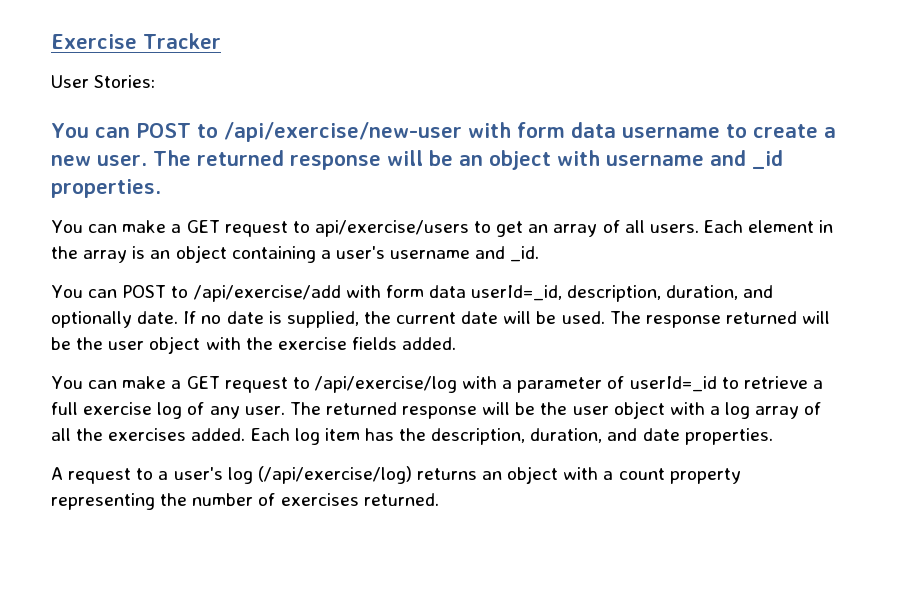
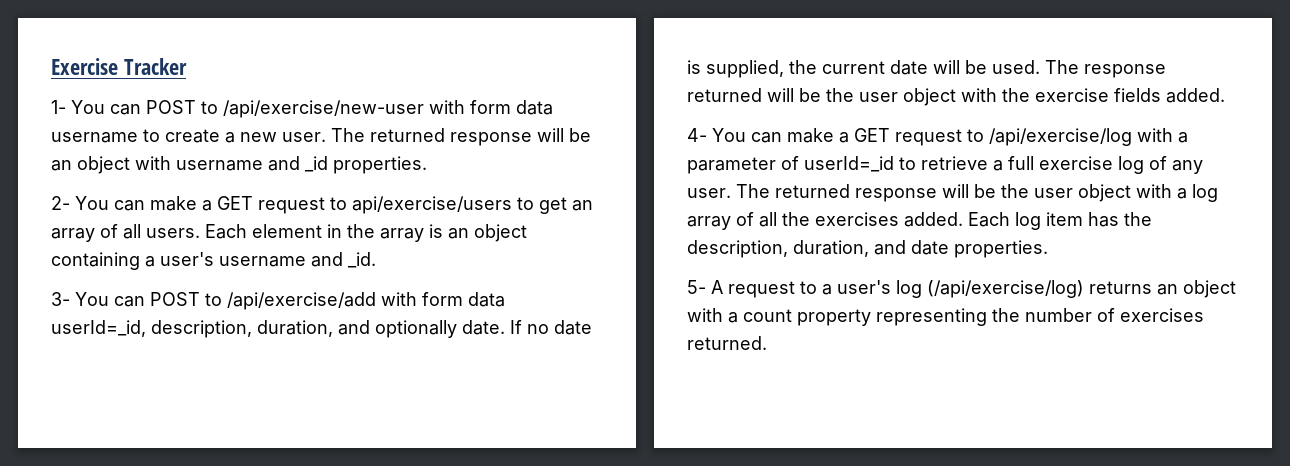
- User Stories:
- You can POST to /api/exercise/new-user with form data username to create a new user.
+ 1- You can POST to /api/exercise/new-user with form data username to create a new user.
- You can make a GET request to api/exercise/users to get an array of all users.
+ 2- You can make a GET request to api/exercise/users to get an array of all users.
- You can POST to /api/exercise/add with form data userId=_id, description, duration, and optionally date.
+ 3- You can POST to /api/exercise/add with form data userId=_id, description, duration, and optionally date.
- You can make a GET request to /api/exercise/log with a parameter of userId=_id to retrieve a full exercise log of any user.
+ 4- You can make a GET request to /api/exercise/log with a parameter of userId=_id to retrieve a full exercise log of any user.
- A request to a user's log (/api/exercise/log) returns an object with a count property representing the number of exercises returned.
+ 5- A request to a user's log (/api/exercise/log) returns an object with a count property representing the number of exercises returned.

